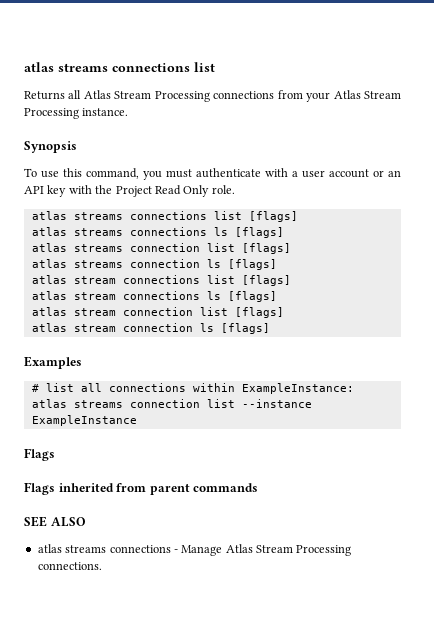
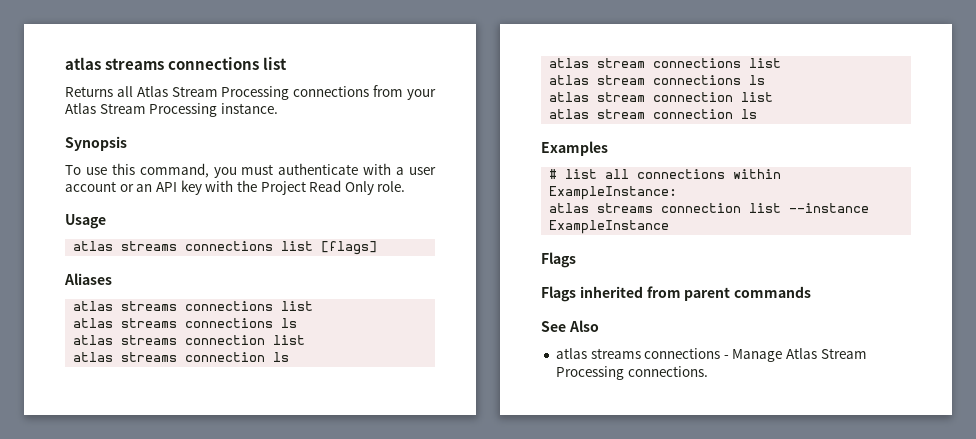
+ Usage
+ Aliases
+ atlas streams connections list
- atlas streams connections ls [flags]
- atlas streams connection list [flags]
+ atlas streams connections ls
+ atlas streams connection list
- atlas streams connection ls [flags]
+ atlas streams connection ls
- atlas stream connections list [flags]
+ atlas stream connections list
- atlas stream connections ls [flags]
+ atlas stream connections ls
- atlas stream connection list [flags]
+ atlas stream connection list
- atlas stream connection ls [flags]
+ atlas stream connection ls
- SEE ALSO
+ See Also

